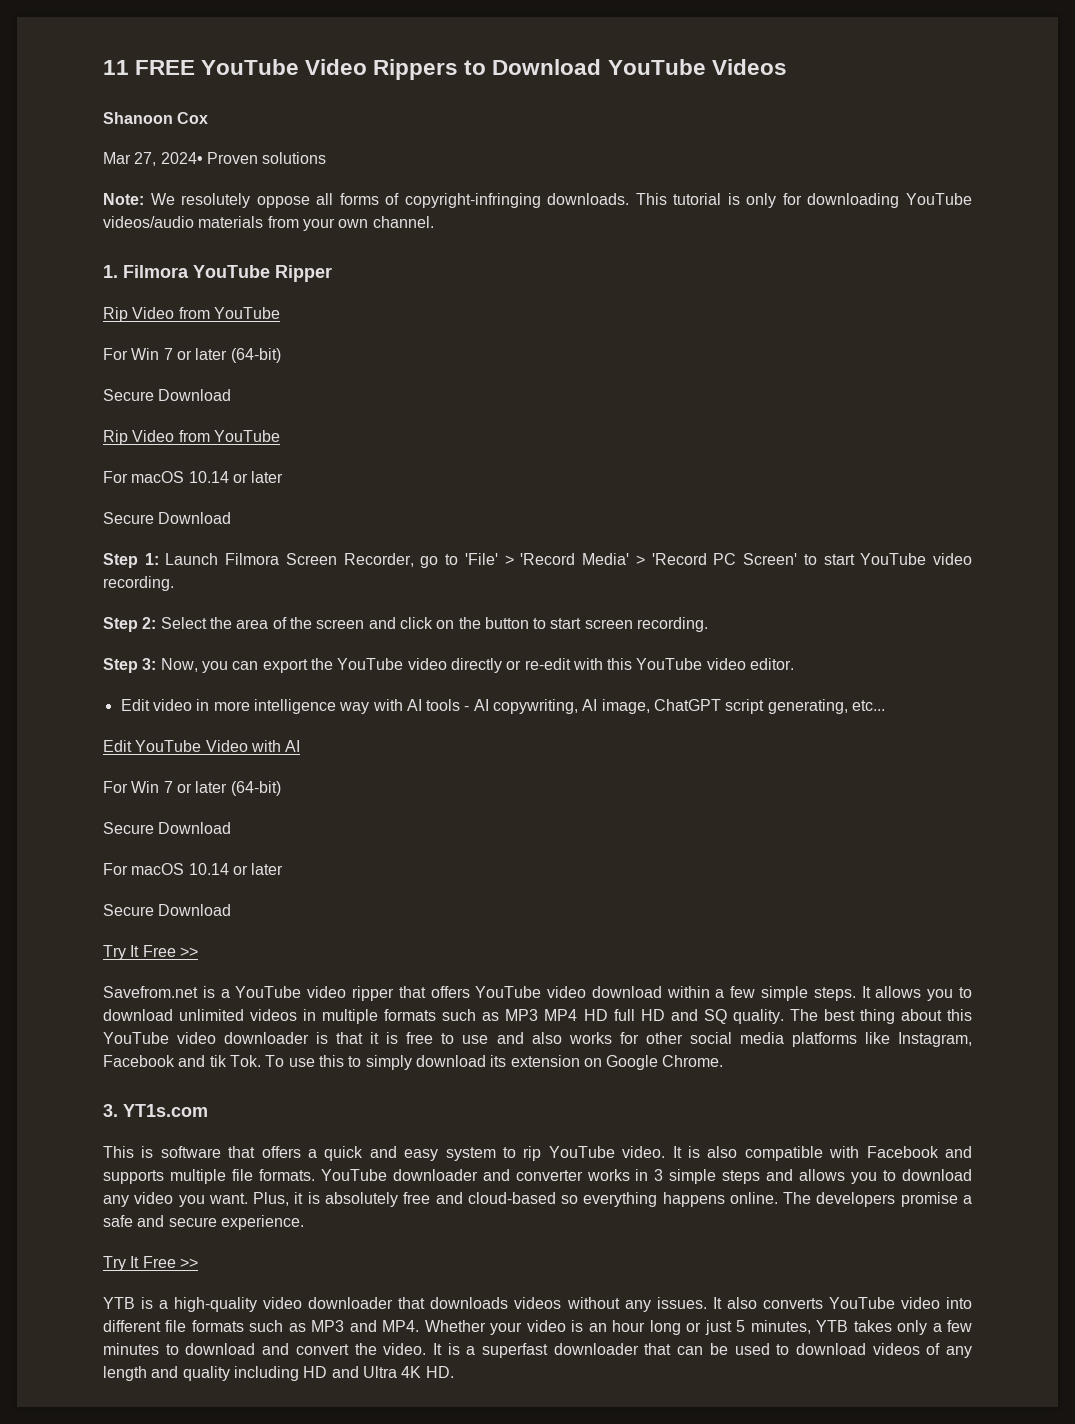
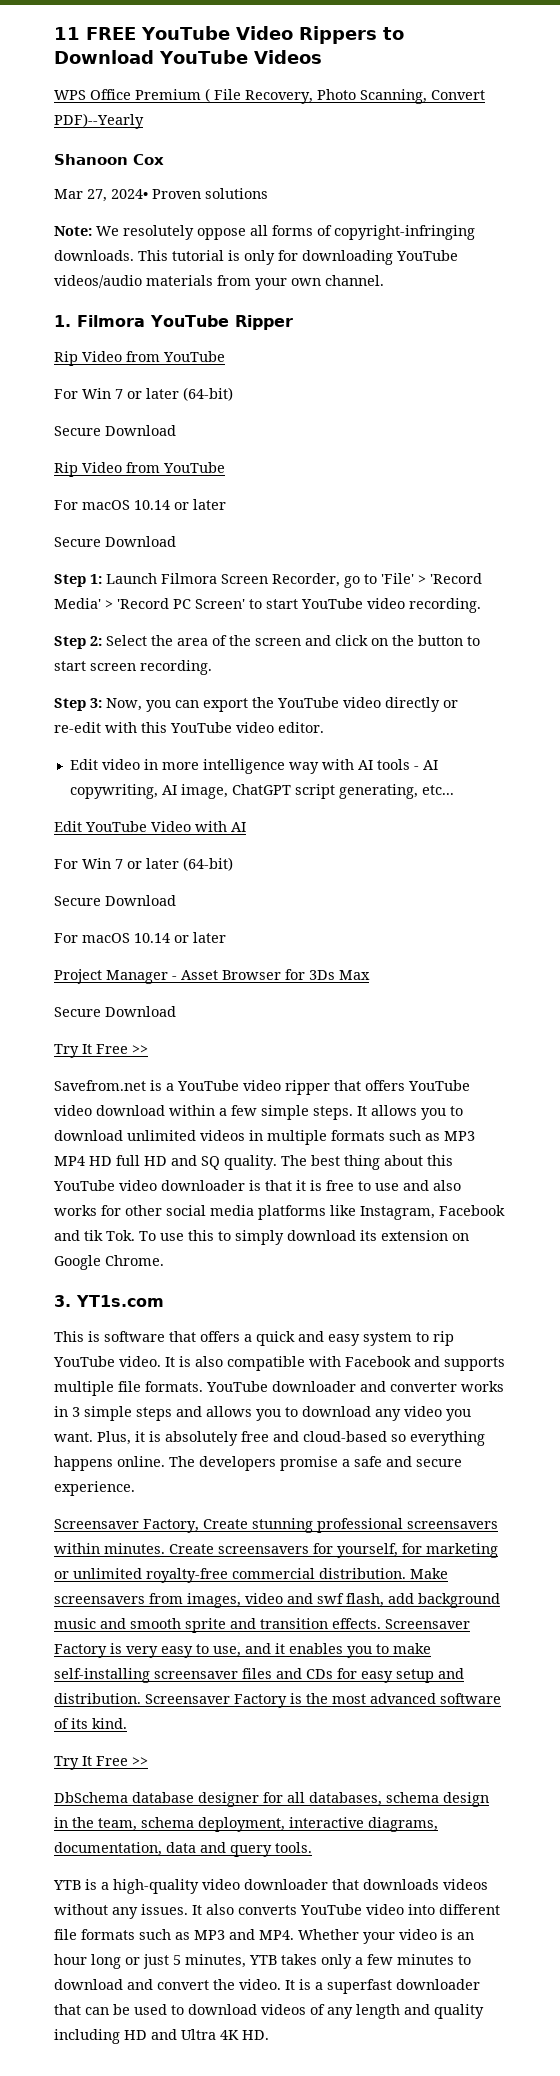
+ WPS Office Premium ( File Recovery, Photo Scanning, Convert PDF)--Yearly
+ Project Manager - Asset Browser for 3Ds Max
  The developers promise a safe and secure experience.
+ Screensaver Factory, Create stunning professional screensavers within minutes. Create screensavers for yourself, for marketing or unlimited royalty-free commercial distribution. Make screensavers from images, video and swf flash, add background music and smooth sprite and transition effects. Screensaver Factory is very easy to use, and it enables you to make self-installing screensaver files and CDs for easy setup and distribution. Screensaver Factory is the most advanced software of its kind.
  Try It Free >>
+ DbSchema database designer for all databases, schema design in the team, schema deployment, interactive diagrams, documentation, data and query tools.

